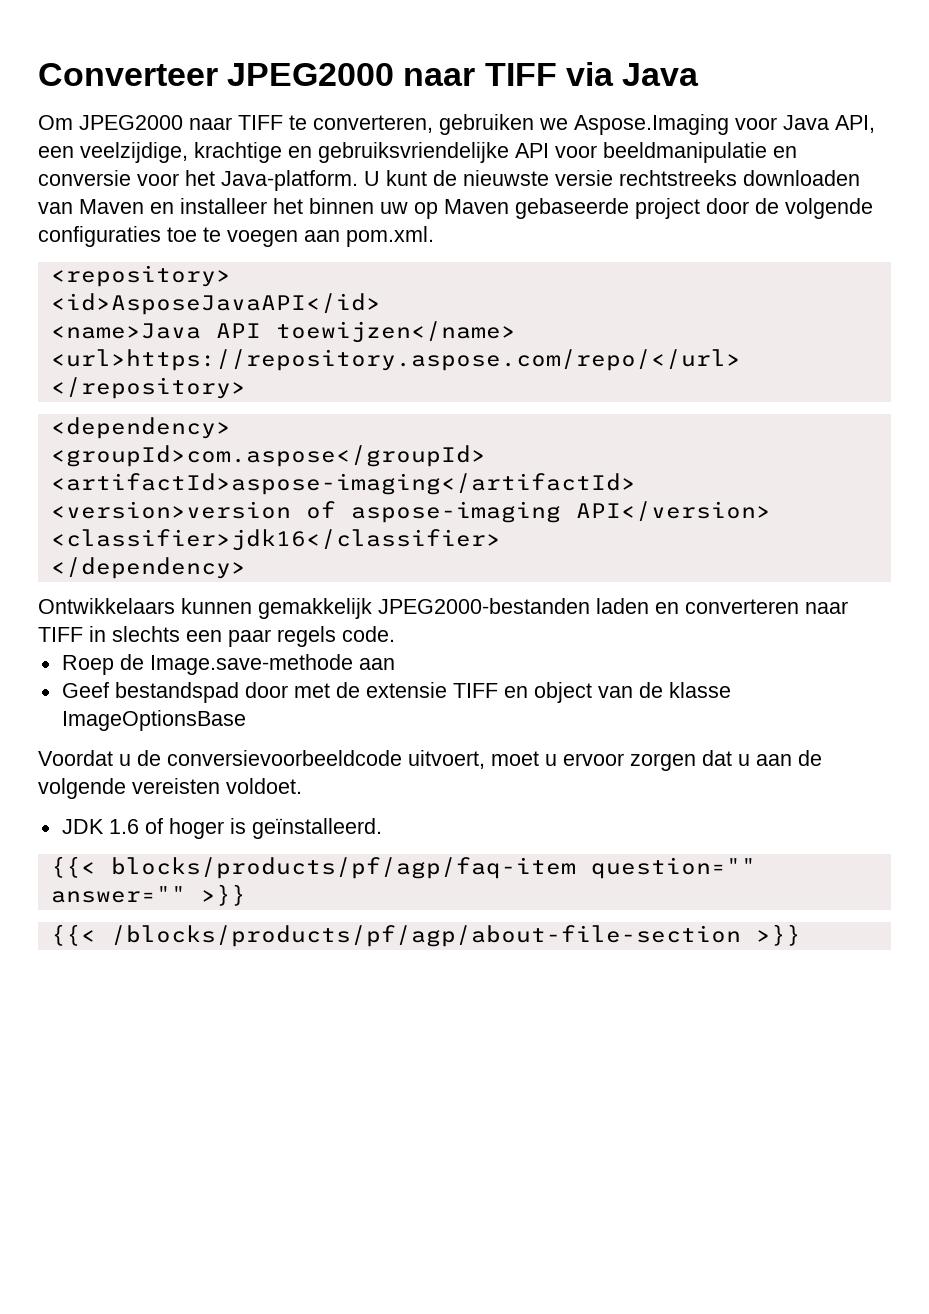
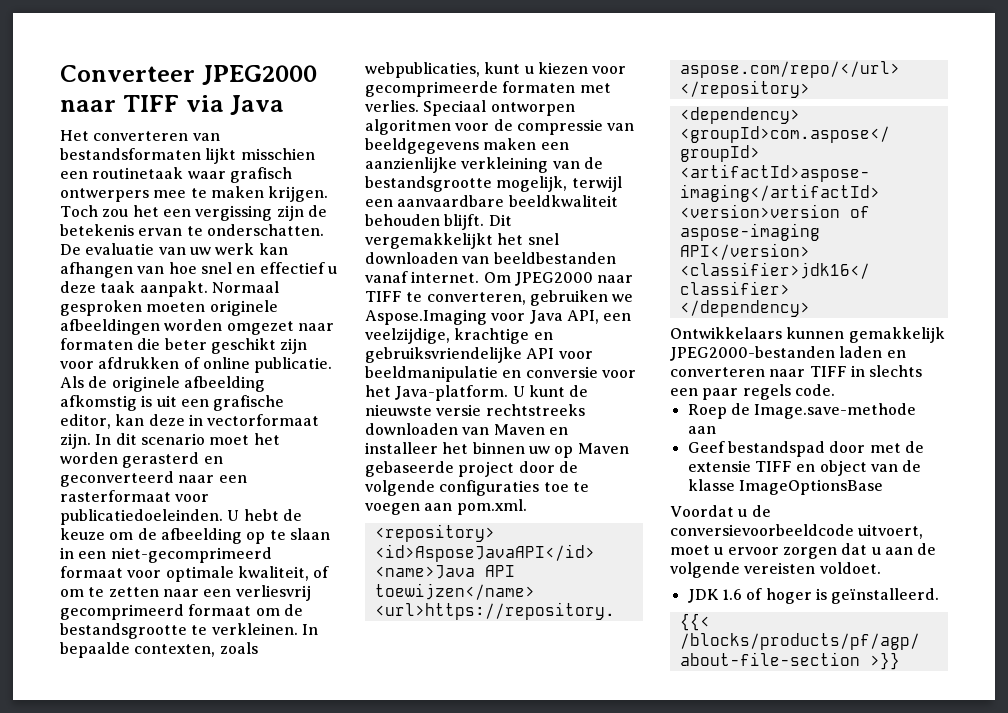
+ Het converteren van bestandsformaten lijkt misschien een routinetaak waar grafisch ontwerpers mee te maken krijgen. Toch zou het een vergissing zijn de betekenis ervan te onderschatten. De evaluatie van uw werk kan afhangen van hoe snel en effectief u deze taak aanpakt. Normaal gesproken moeten originele afbeeldingen worden omgezet naar formaten die beter geschikt zijn voor afdrukken of online publicatie. Als de originele afbeelding afkomstig is uit een grafische editor, kan deze in vectorformaat zijn. In dit scenario moet het worden gerasterd en geconverteerd naar een rasterformaat voor publicatiedoeleinden. U hebt de keuze om de afbeelding op te slaan in een niet-gecomprimeerd formaat voor optimale kwaliteit, of om te zetten naar een verliesvrij gecomprimeerd formaat om de bestandsgrootte te verkleinen. In bepaalde contexten, zoals webpublicaties, kunt u kiezen voor gecomprimeerde formaten met verlies. Speciaal ontworpen algoritmen voor de compressie van beeldgegevens maken een aanzienlijke verkleining van de bestandsgrootte mogelijk, terwijl een aanvaardbare beeldkwaliteit behouden blijft. Dit vergemakkelijkt het snel downloaden van beeldbestanden vanaf internet.
- {{< blocks/products/pf/agp/faq-item question="" answer="" >}}

